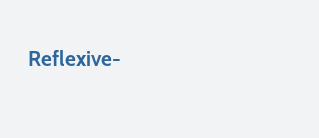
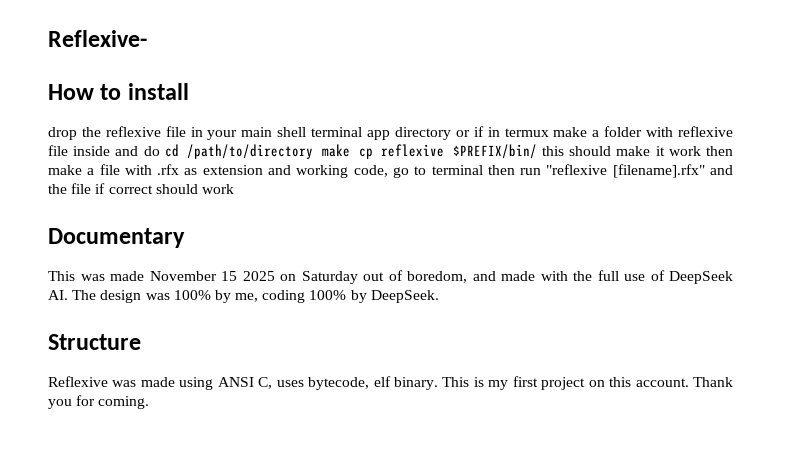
+ How to install
+ drop the reflexive file in your main shell terminal app directory or if in termux make a folder with reflexive file inside and do cd /path/to/directory make cp reflexive $PREFIX/bin/ this should make it work then make a file with .rfx as extension and working code, go to terminal then run "reflexive [filename].rfx" and the file if correct should work
+ Documentary
+ This was made November 15 2025 on Saturday out of boredom, and made with the full use of DeepSeek AI. The design was 100% by me, coding 100% by DeepSeek.
+ Structure
+ Reflexive was made using ANSI C, uses bytecode, elf binary. This is my first project on this account. Thank you for coming.

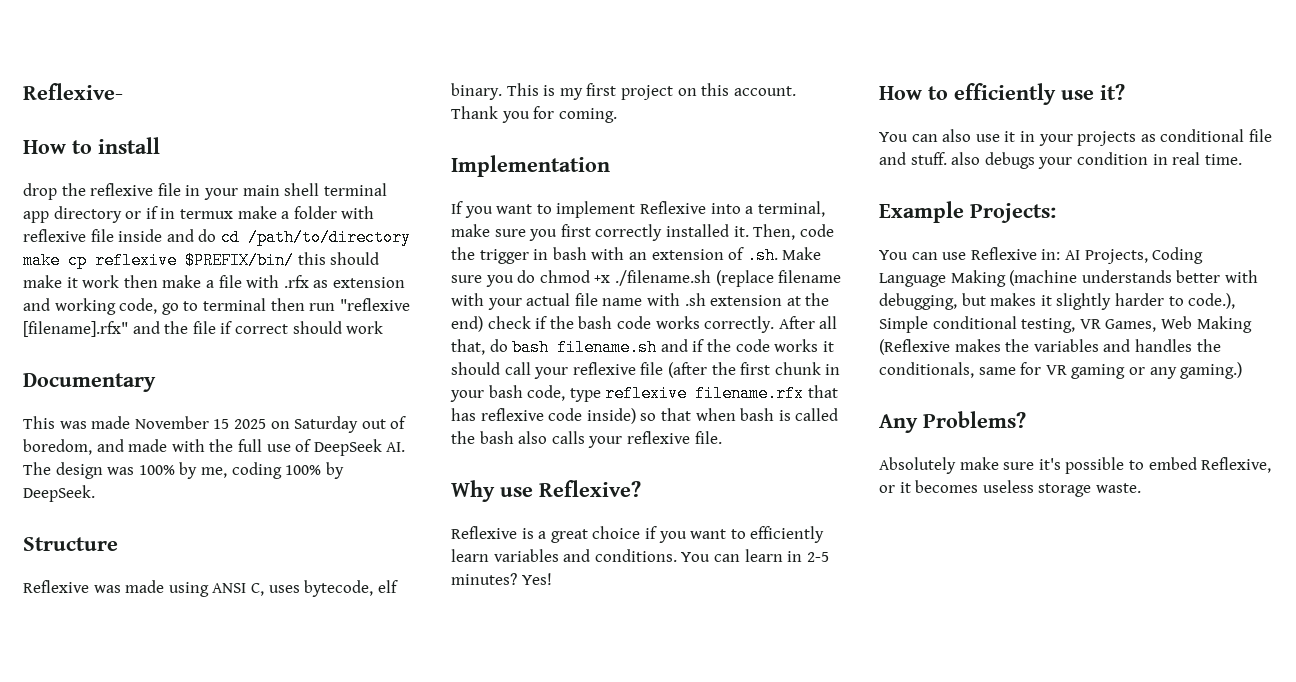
+ Implementation
+ If you want to implement Reflexive into a terminal, make sure you first correctly installed it. Then, code the trigger in bash with an extension of .sh. Make sure you do chmod +x ./filename.sh (replace filename with your actual file name with .sh extension at the end) check if the bash code works correctly. After all that, do bash filename.sh and if the code works it should call your reflexive file (after the first chunk in your bash code, type reflexive filename.rfx that has reflexive code inside) so that when bash is called the bash also calls your reflexive file.
+ Why use Reflexive?
+ Reflexive is a great choice if you want to efficiently learn variables and conditions. You can learn in 2-5 minutes? Yes!
+ How to efficiently use it?
+ You can also use it in your projects as conditional file and stuff. also debugs your condition in real time.
+ Example Projects:
+ You can use Reflexive in: AI Projects, Coding Language Making (machine understands better with debugging, but makes it slightly harder to code.), Simple conditional testing, VR Games, Web Making (Reflexive makes the variables and handles the conditionals, same for VR gaming or any gaming.)
+ Any Problems?
+ Absolutely make sure it's possible to embed Reflexive, or it becomes useless storage waste.

